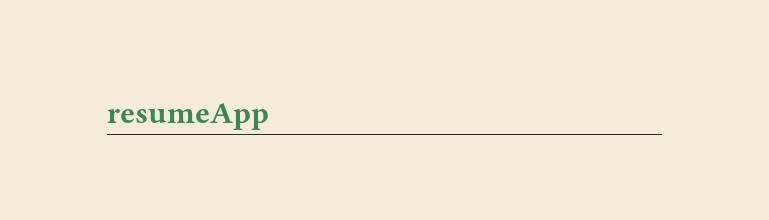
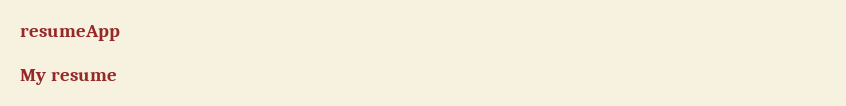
+ My resume

